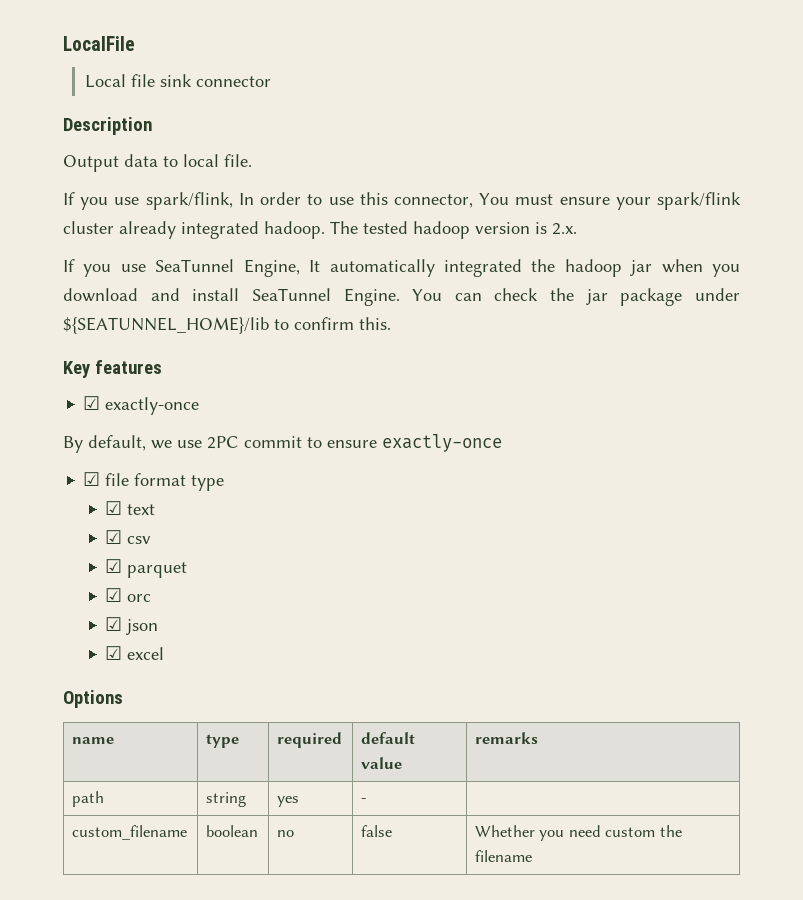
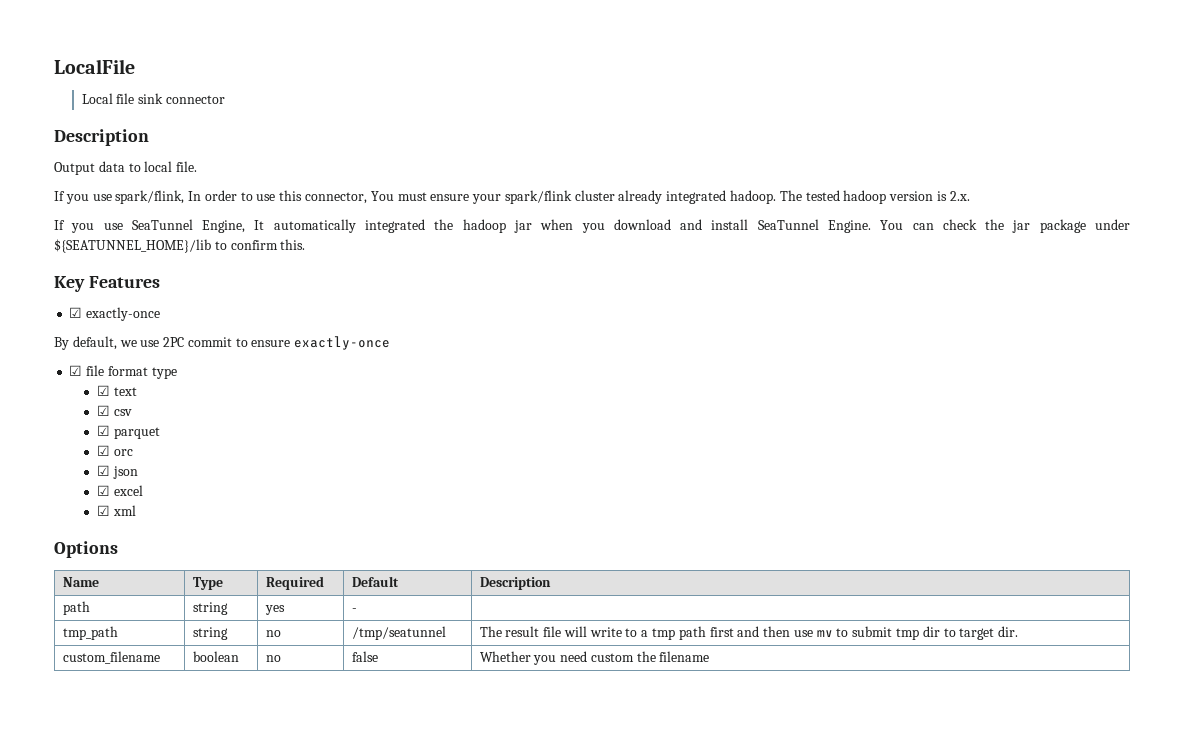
- Key features
+ Key Features
+ ☑ xml
- name | type | required | default value | remarks
+ Name | Type | Required | Default | Description
  path | string | yes | - |
+ tmp_path | string | no | /tmp/seatunnel | The result file will write to a tmp path first and then use mv to submit tmp dir to target dir.

